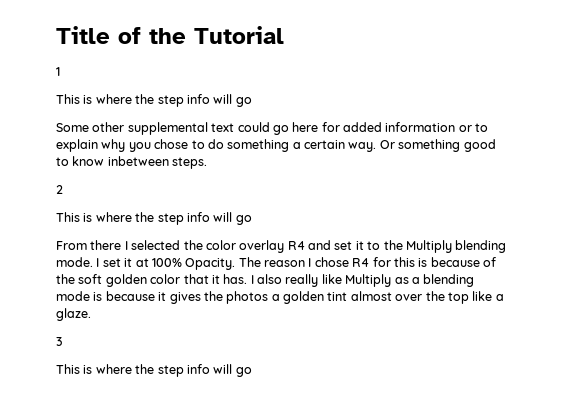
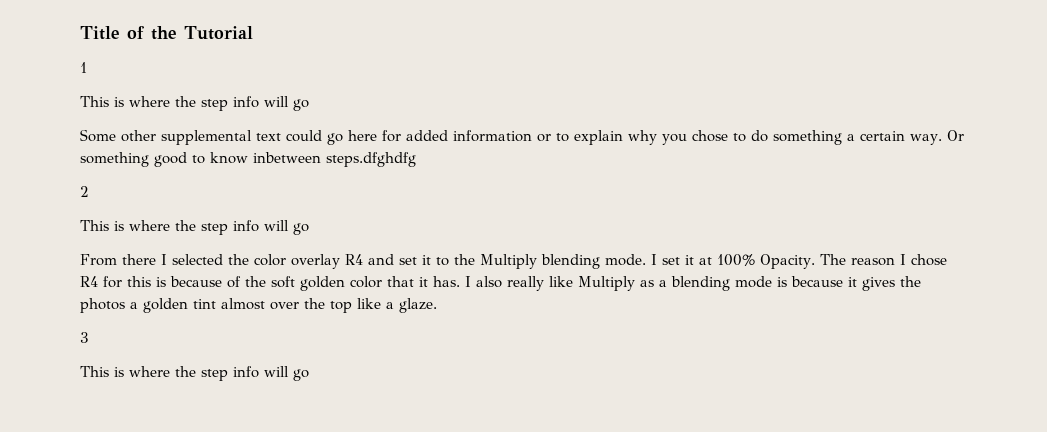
- Or something good to know inbetween steps.
+ Or something good to know inbetween steps.dfghdfg

